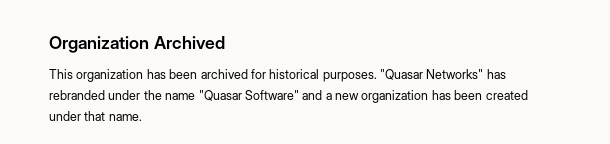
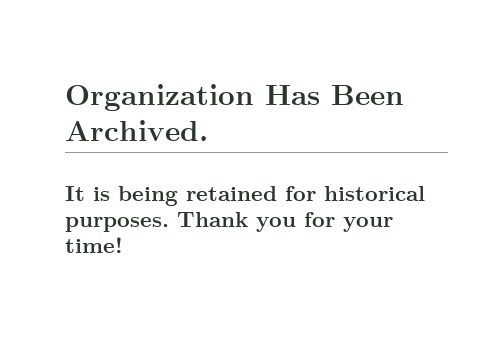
- Organization Archived
- This organization has been archived for historical purposes. "Quasar Networks" has rebranded under the name "Quasar Software" and a new organization has been created under that name.
+ Organization Has Been Archived.
+ It is being retained for historical purposes. Thank you for your time!

